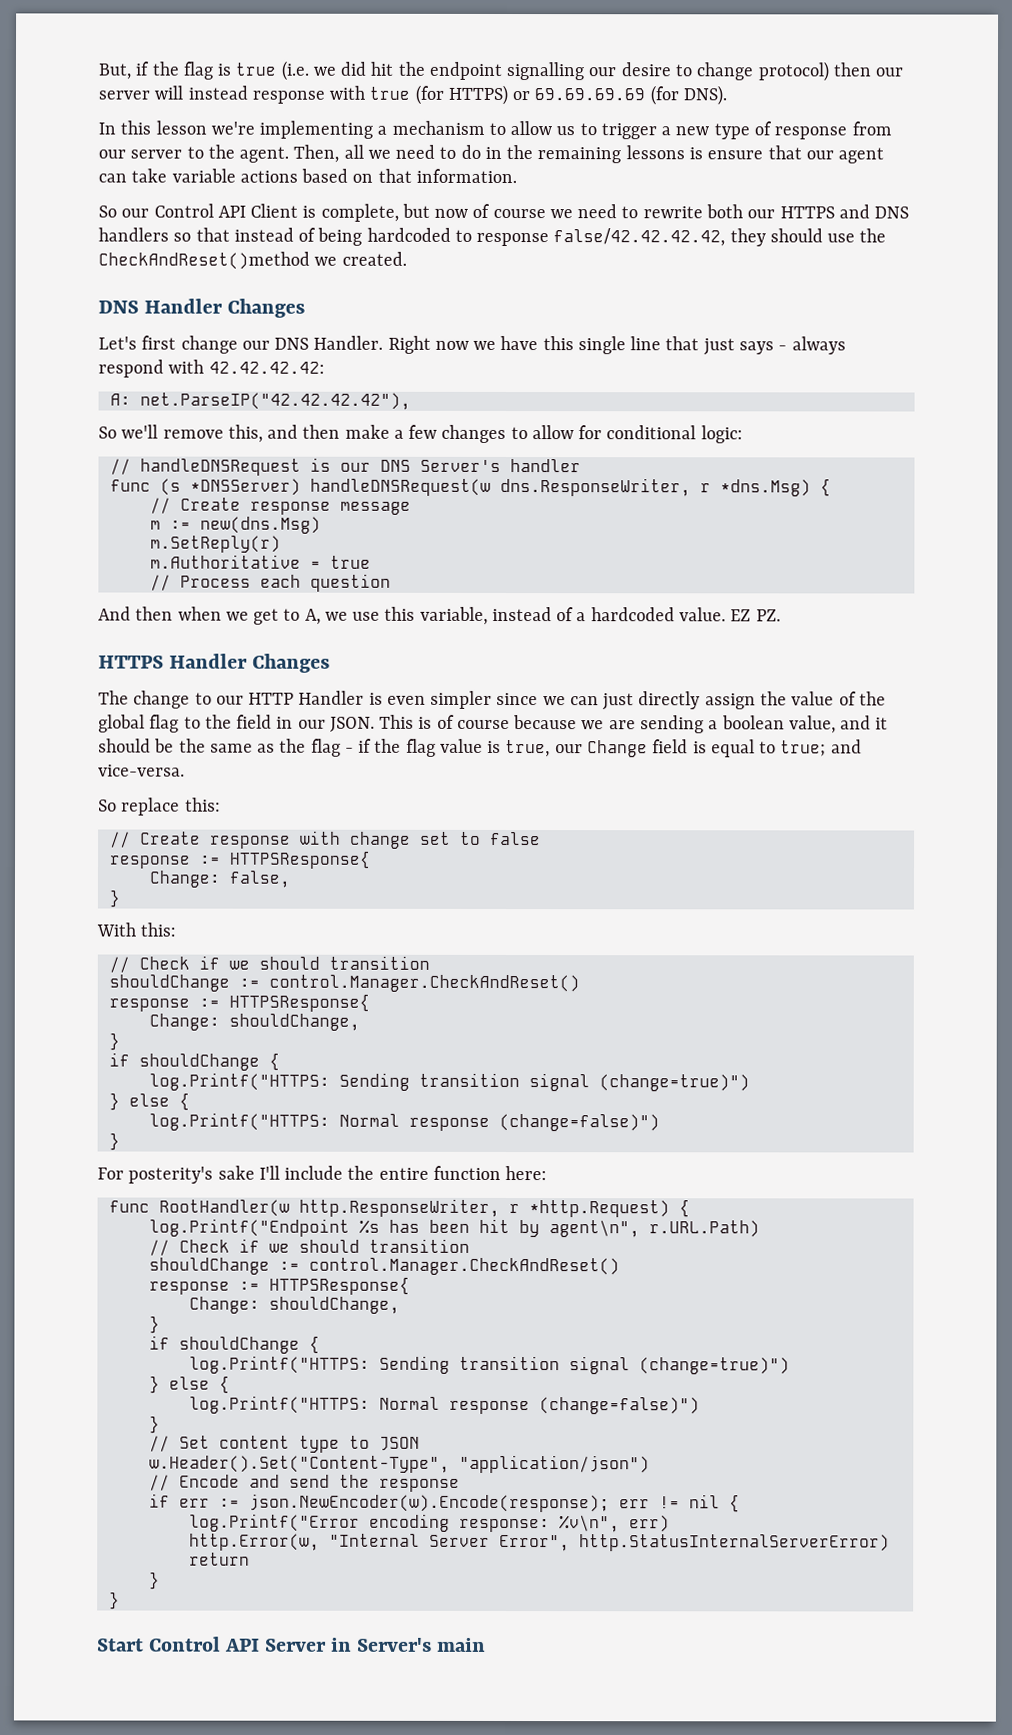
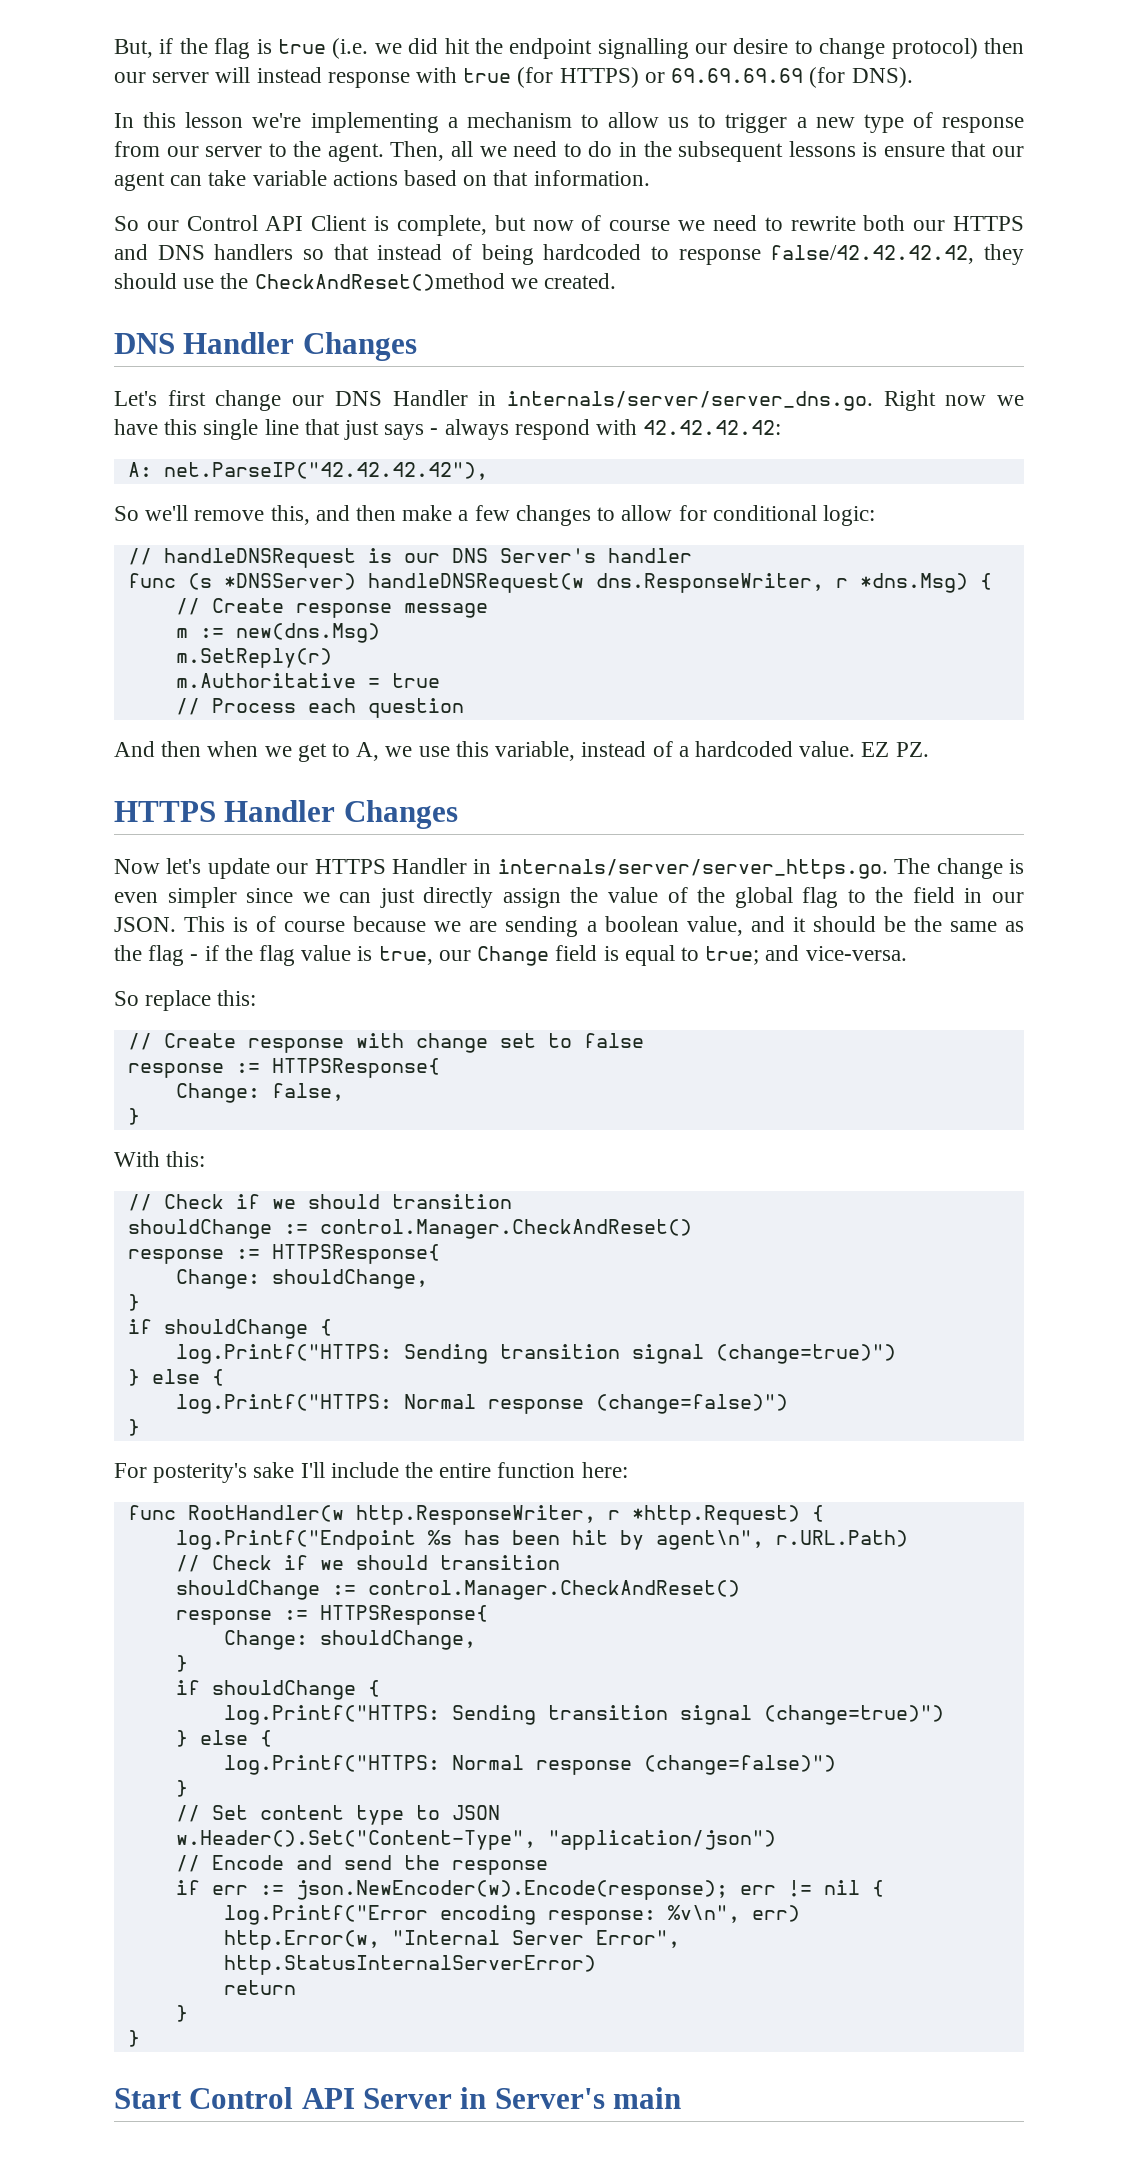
- Then, all we need to do in the remaining lessons is ensure that our agent can take variable actions based on that information.
+ Then, all we need to do in the subsequent lessons is ensure that our agent can take variable actions based on that information.
- Let's first change our DNS Handler. Right now we have this single line that just says - always respond with 42.42.42.42:
+ Let's first change our DNS Handler in internals/server/server_dns.go. Right now we have this single line that just says - always respond with 42.42.42.42:
- The change to our HTTP Handler is even simpler since we can just directly assign the value of the global flag to the field in our JSON.
+ Now let's update our HTTPS Handler in internals/server/server_https.go. The change is even simpler since we can just directly assign the value of the global flag to the field in our JSON.

